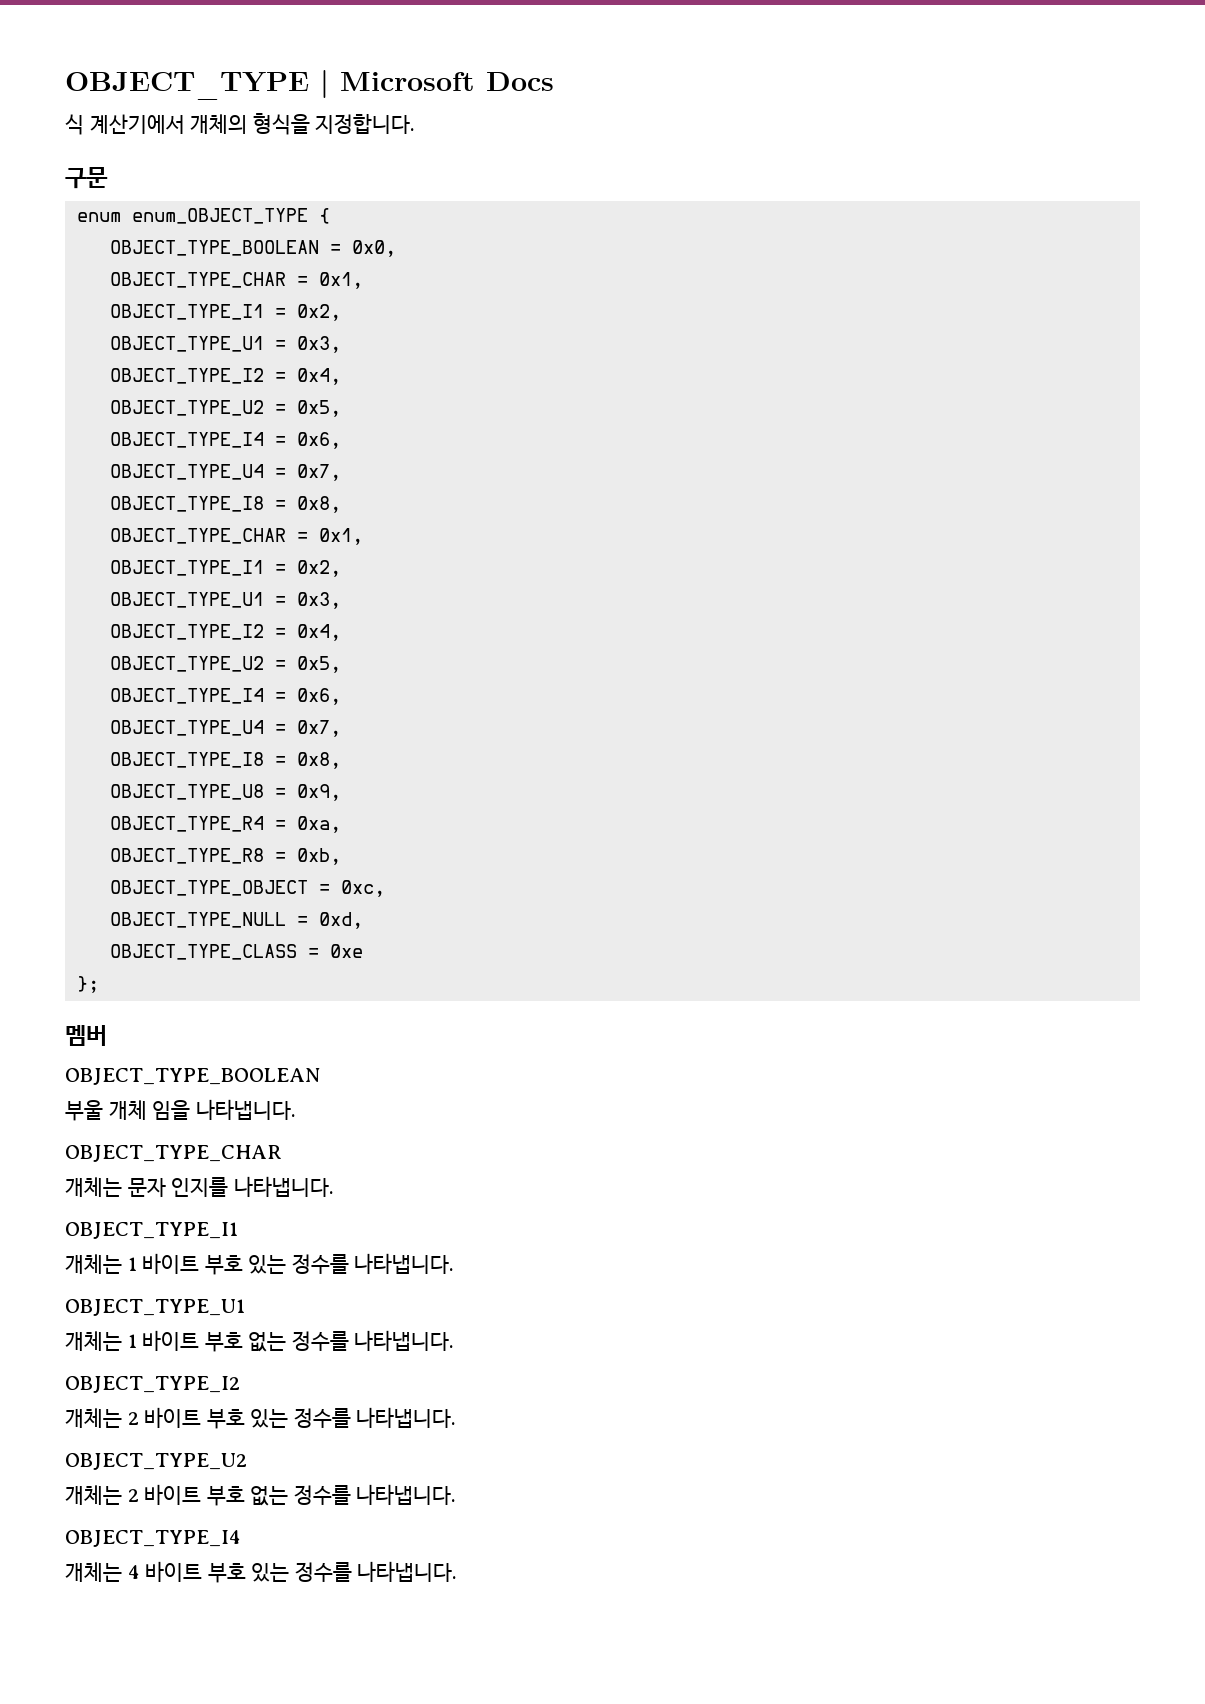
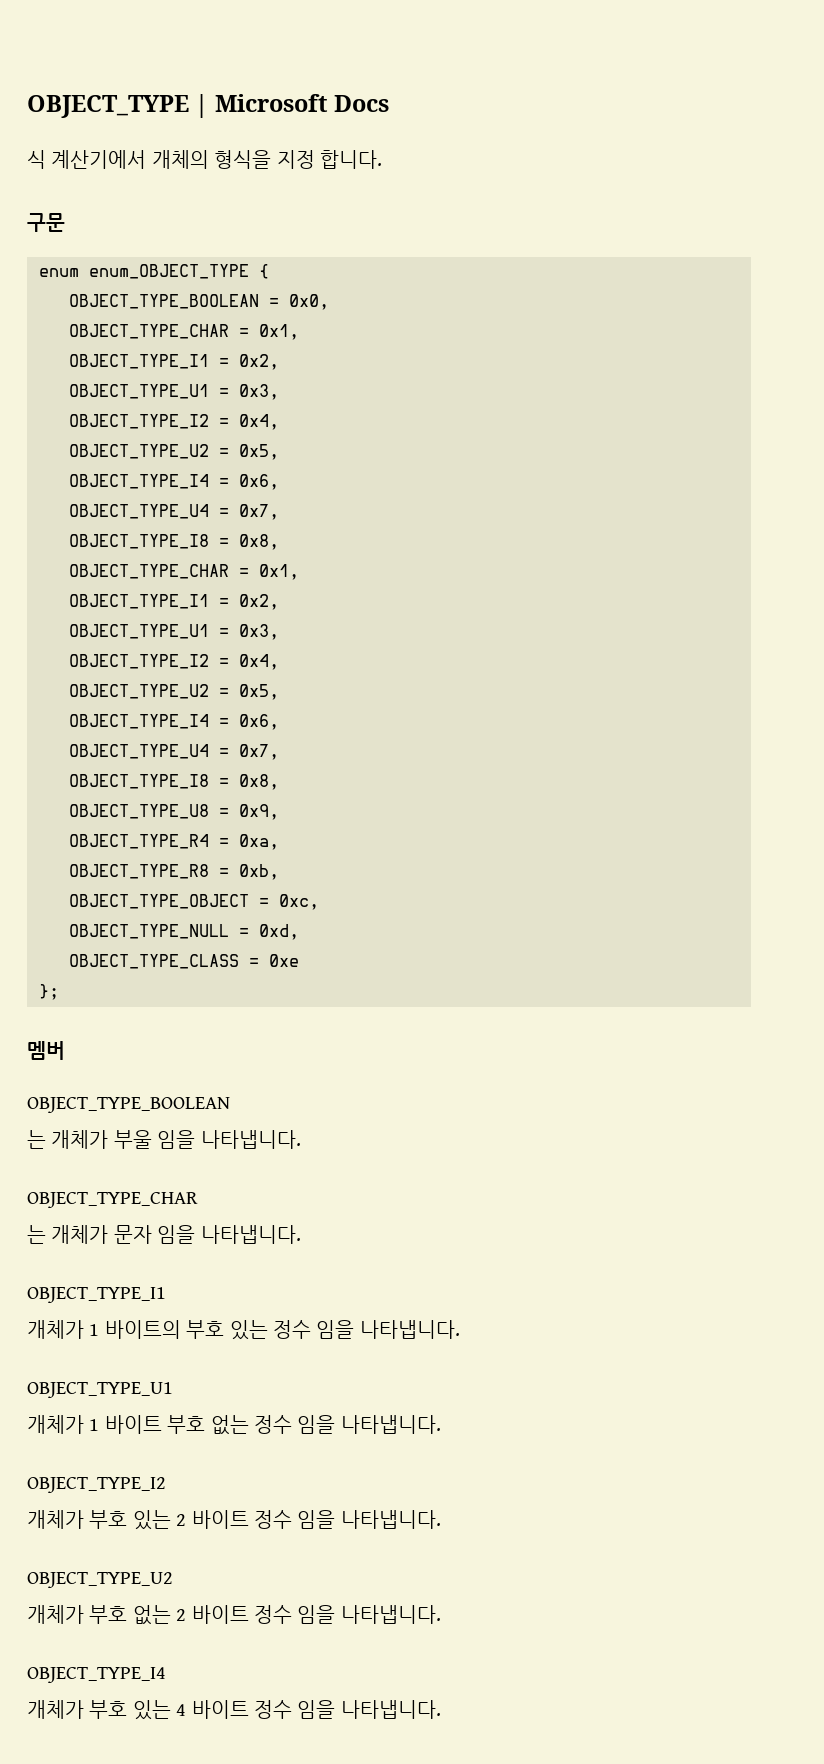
- 식 계산기에서 개체의 형식을 지정합니다.
+ 식 계산기에서 개체의 형식을 지정 합니다.
- 부울 개체 임을 나타냅니다.
+ 는 개체가 부울 임을 나타냅니다.
- 개체는 문자 인지를 나타냅니다.
+ 는 개체가 문자 임을 나타냅니다.
  OBJECT_TYPE_I1
- 개체는 1 바이트 부호 있는 정수를 나타냅니다.
+ 개체가 1 바이트의 부호 있는 정수 임을 나타냅니다.
- 개체는 1 바이트 부호 없는 정수를 나타냅니다.
+ 개체가 1 바이트 부호 없는 정수 임을 나타냅니다.
- 개체는 2 바이트 부호 있는 정수를 나타냅니다.
+ 개체가 부호 있는 2 바이트 정수 임을 나타냅니다.
  OBJECT_TYPE_U2
- 개체는 2 바이트 부호 없는 정수를 나타냅니다.
+ 개체가 부호 없는 2 바이트 정수 임을 나타냅니다.
  OBJECT_TYPE_I4
- 개체는 4 바이트 부호 있는 정수를 나타냅니다.
+ 개체가 부호 있는 4 바이트 정수 임을 나타냅니다.

